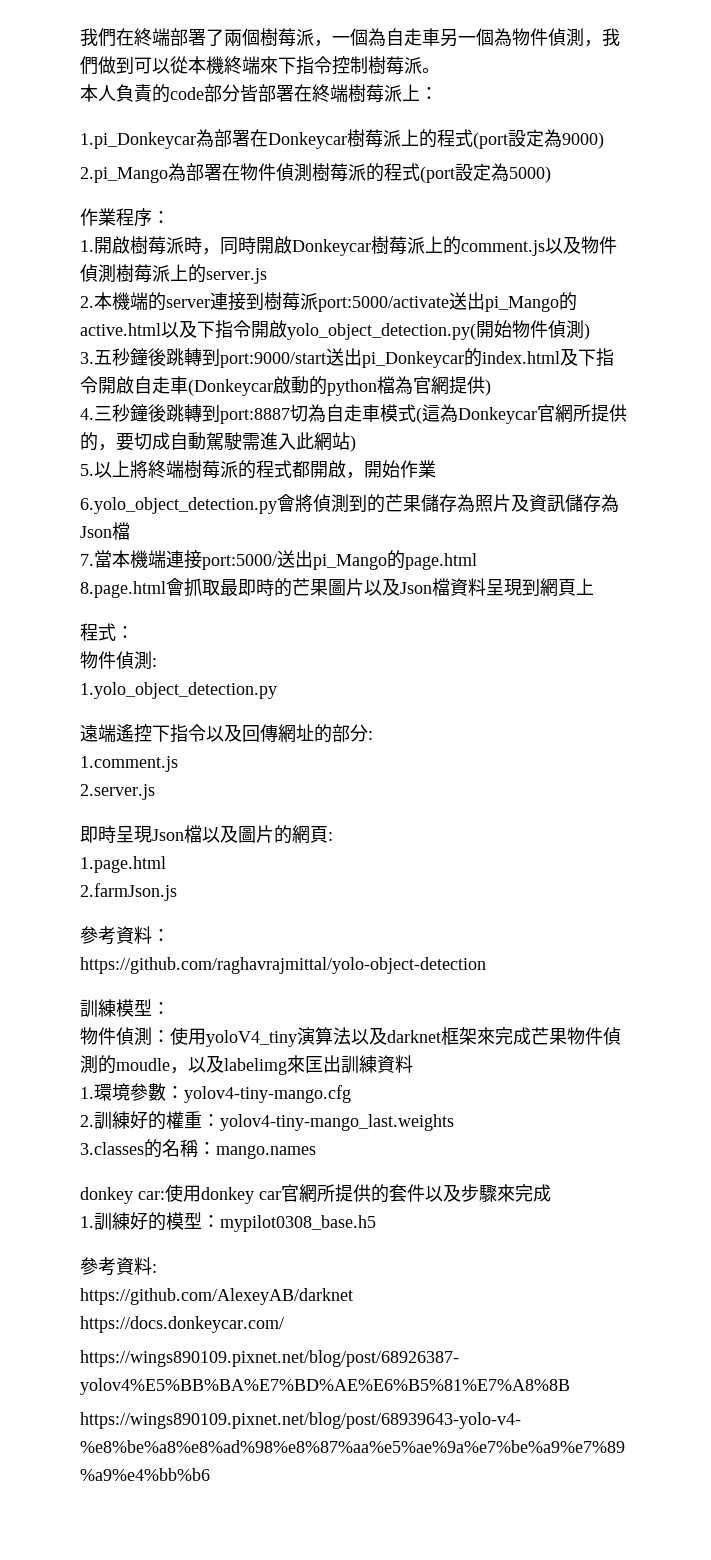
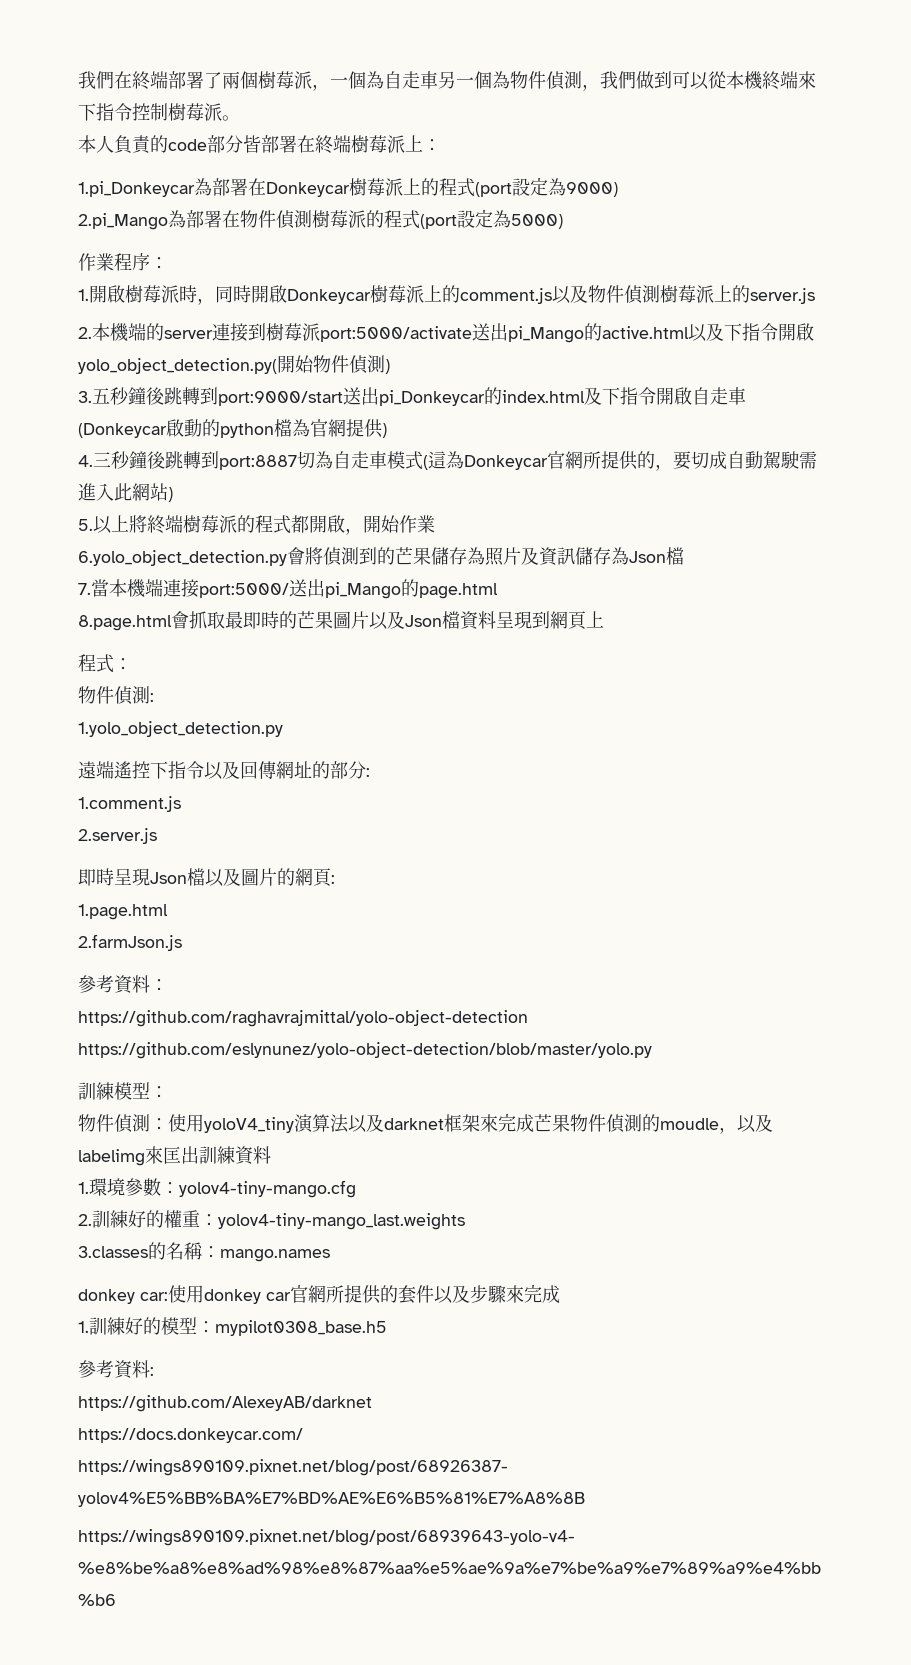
- https://github.com/raghavrajmittal/yolo-object-detection
+ https://github.com/raghavrajmittal/yolo-object-detection https://github.com/eslynunez/yolo-object-detection/blob/master/yolo.py

